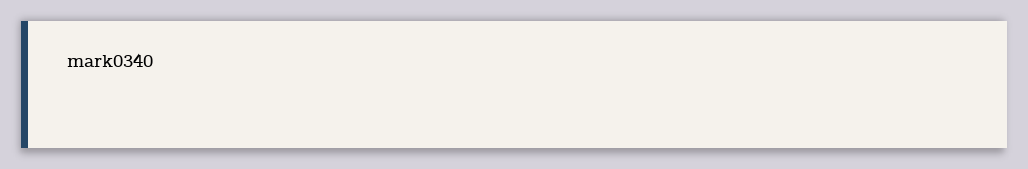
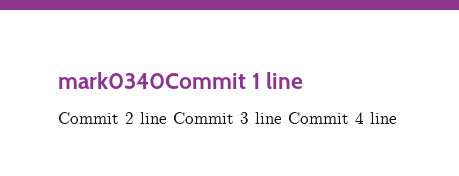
- mark0340
+ mark0340Commit 1 line
+ Commit 2 line Commit 3 line Commit 4 line

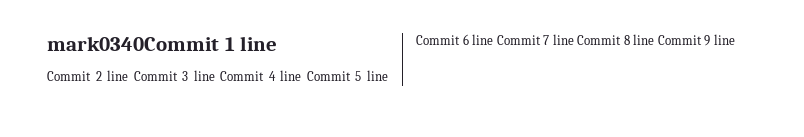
- Commit 2 line Commit 3 line Commit 4 line
+ Commit 2 line Commit 3 line Commit 4 line Commit 5 line Commit 6 line Commit 7 line Commit 8 line Commit 9 line

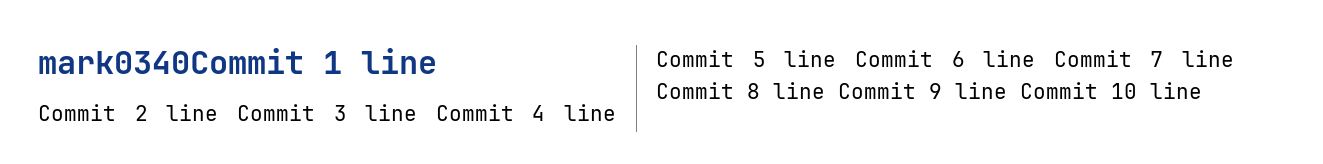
- Commit 2 line Commit 3 line Commit 4 line Commit 5 line Commit 6 line Commit 7 line Commit 8 line Commit 9 line
+ Commit 2 line Commit 3 line Commit 4 line Commit 5 line Commit 6 line Commit 7 line Commit 8 line Commit 9 line Commit 10 line

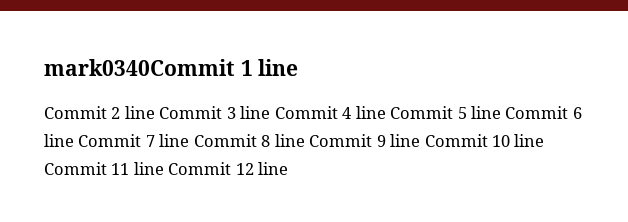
- Commit 2 line Commit 3 line Commit 4 line Commit 5 line Commit 6 line Commit 7 line Commit 8 line Commit 9 line Commit 10 line
+ Commit 2 line Commit 3 line Commit 4 line Commit 5 line Commit 6 line Commit 7 line Commit 8 line Commit 9 line Commit 10 line Commit 11 line Commit 12 line

